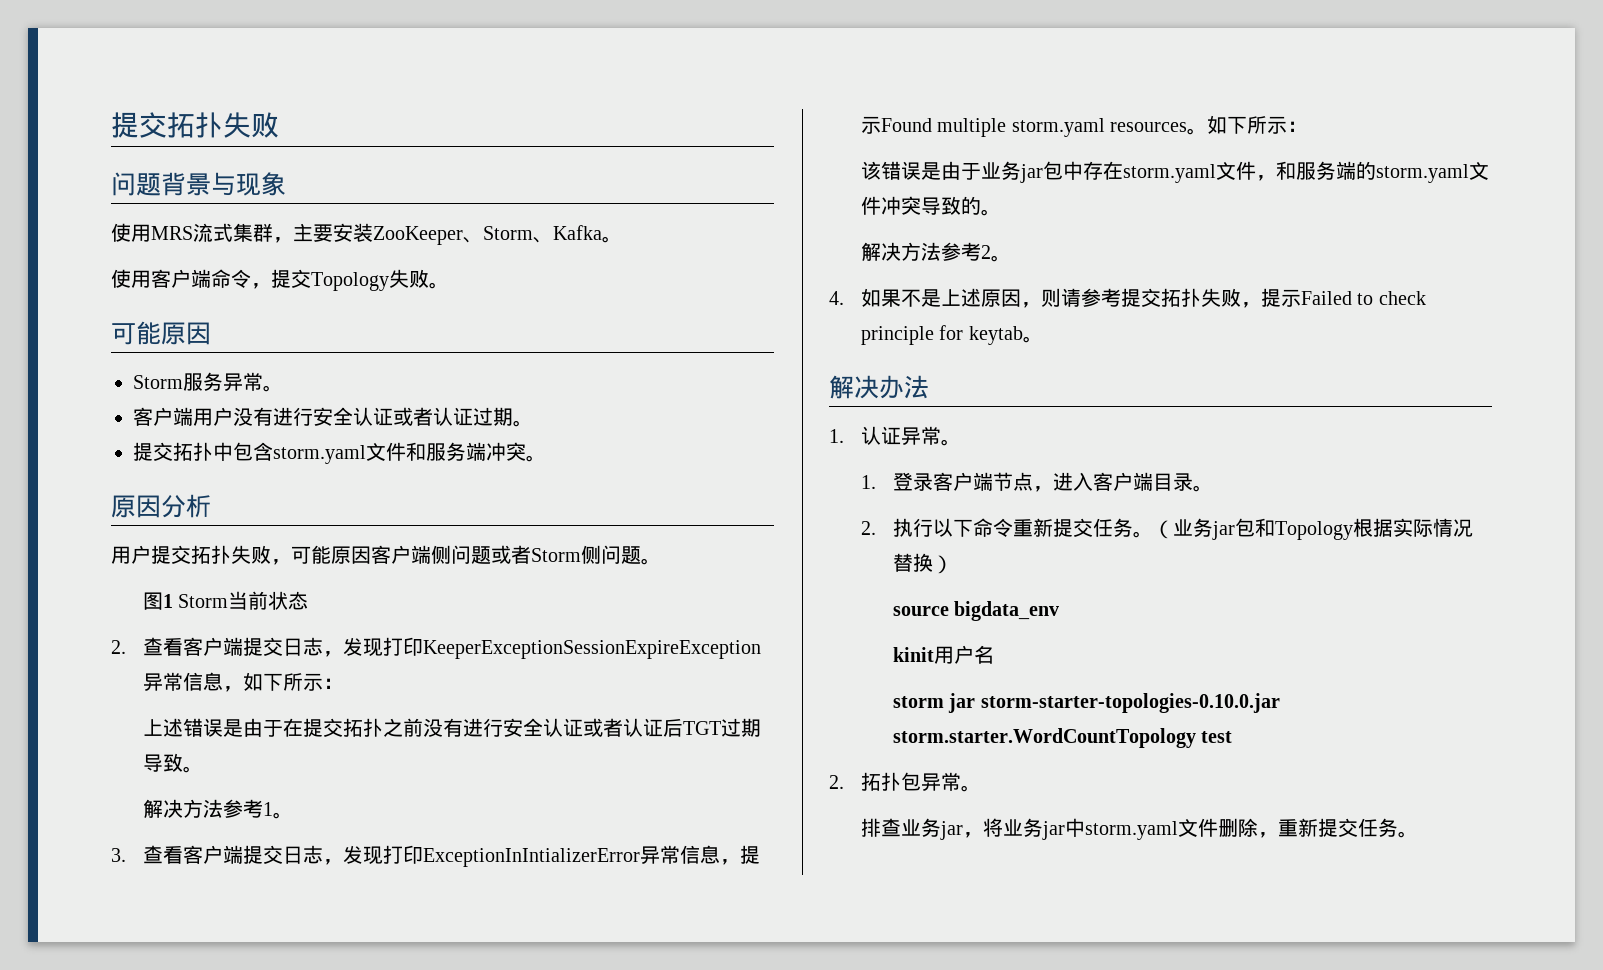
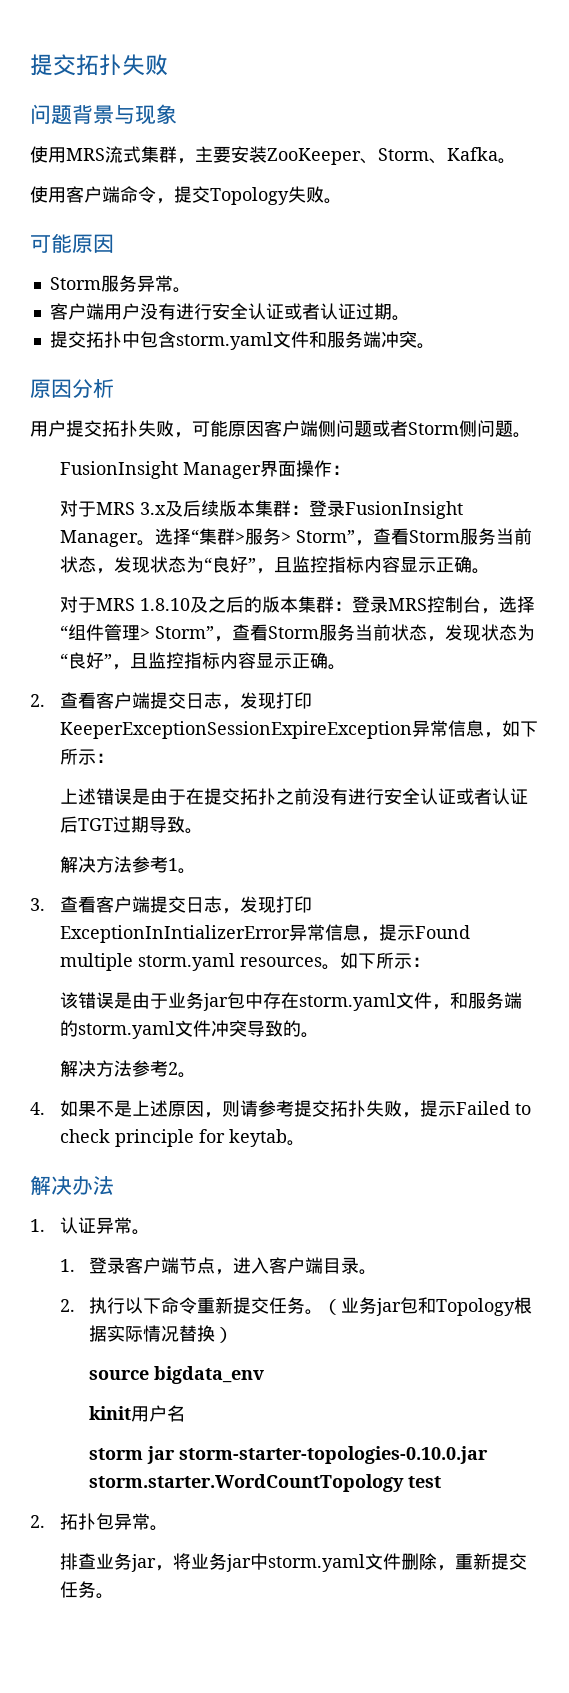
- 图1 Storm当前状态
+ FusionInsight Manager界面操作：
+ 对于MRS 3.x及后续版本集群：登录FusionInsight Manager。选择“集群>服务> Storm”，查看Storm服务当前状态，发现状态为“良好”，且监控指标内容显示正确。
+ 对于MRS 1.8.10及之后的版本集群：登录MRS控制台，选择“组件管理> Storm”，查看Storm服务当前状态，发现状态为“良好”，且监控指标内容显示正确。

